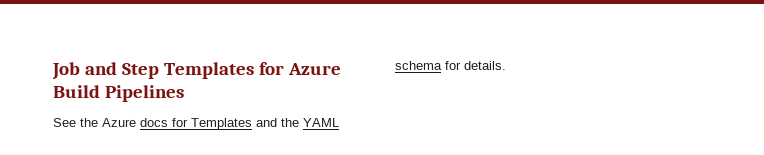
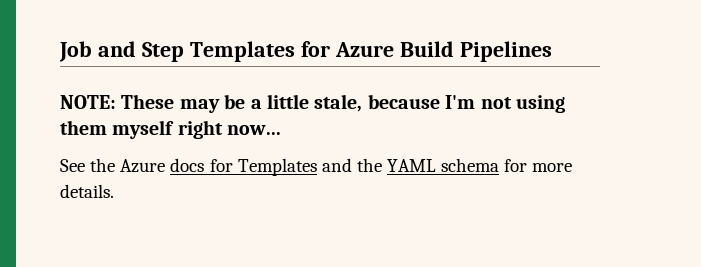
+ NOTE: These may be a little stale, because I'm not using them myself right now...
- See the Azure docs for Templates and the YAML schema for details.
+ See the Azure docs for Templates and the YAML schema for more details.

